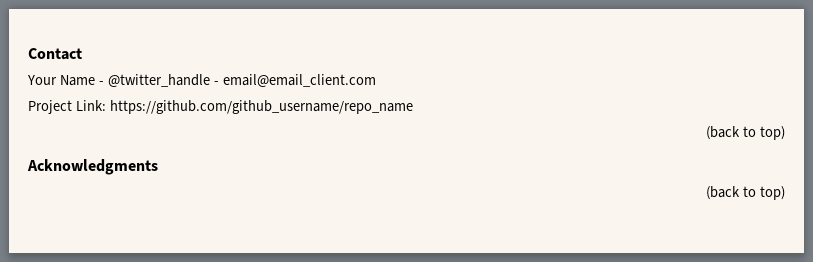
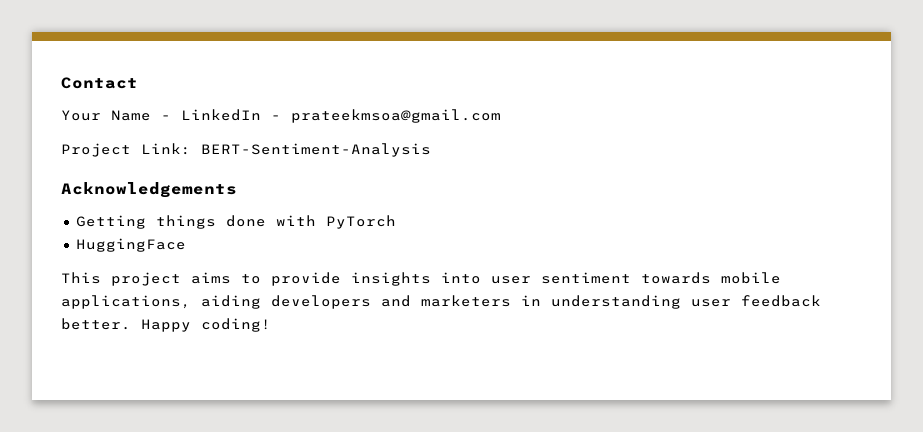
- Your Name - @twitter_handle - email@email_client.com
+ Your Name - LinkedIn - prateekmsoa@gmail.com
- Project Link: https://github.com/github_username/repo_name
- (back to top)
- Acknowledgments
- (back to top)
+ Project Link: BERT-Sentiment-Analysis
+ Acknowledgements
+ Getting things done with PyTorch
+ HuggingFace
+ This project aims to provide insights into user sentiment towards mobile applications, aiding developers and marketers in understanding user feedback better. Happy coding!

